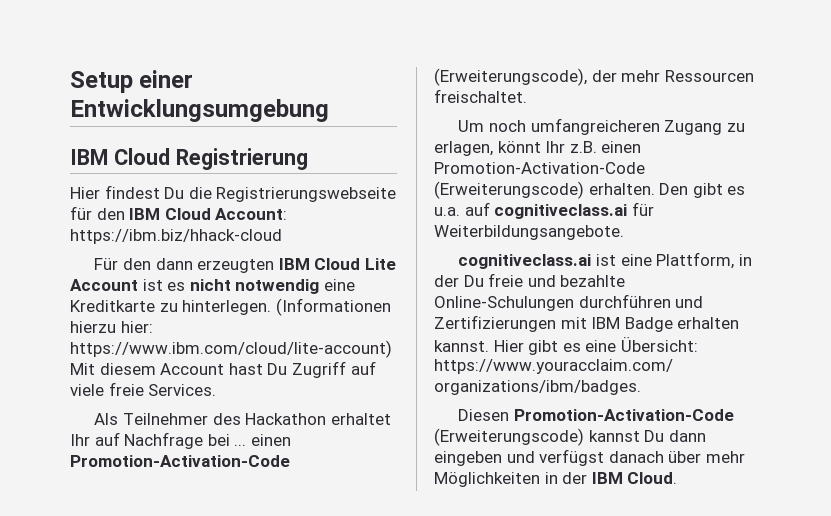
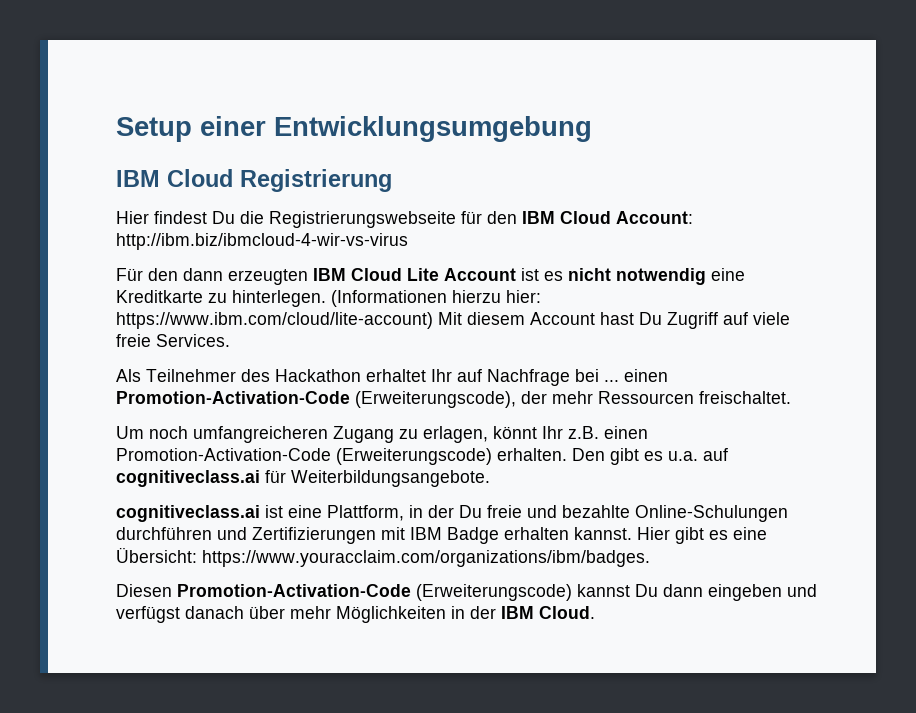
- Hier findest Du die Registrierungswebseite für den IBM Cloud Account: https://ibm.biz/hhack-cloud
+ Hier findest Du die Registrierungswebseite für den IBM Cloud Account: http://ibm.biz/ibmcloud-4-wir-vs-virus

